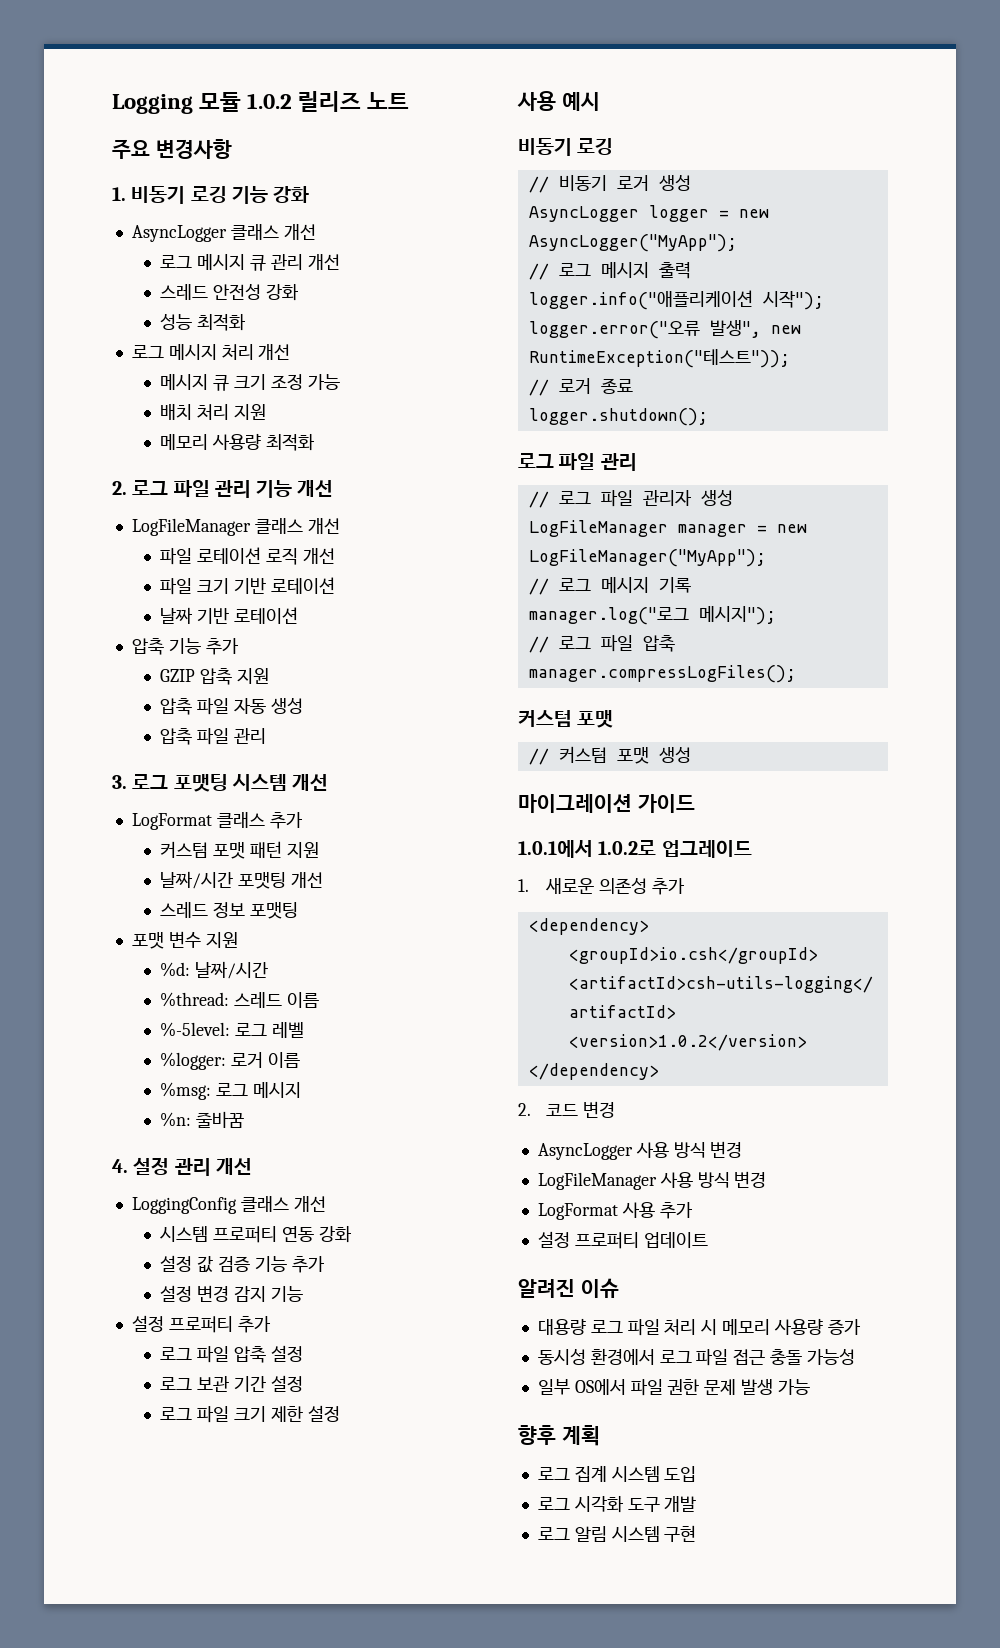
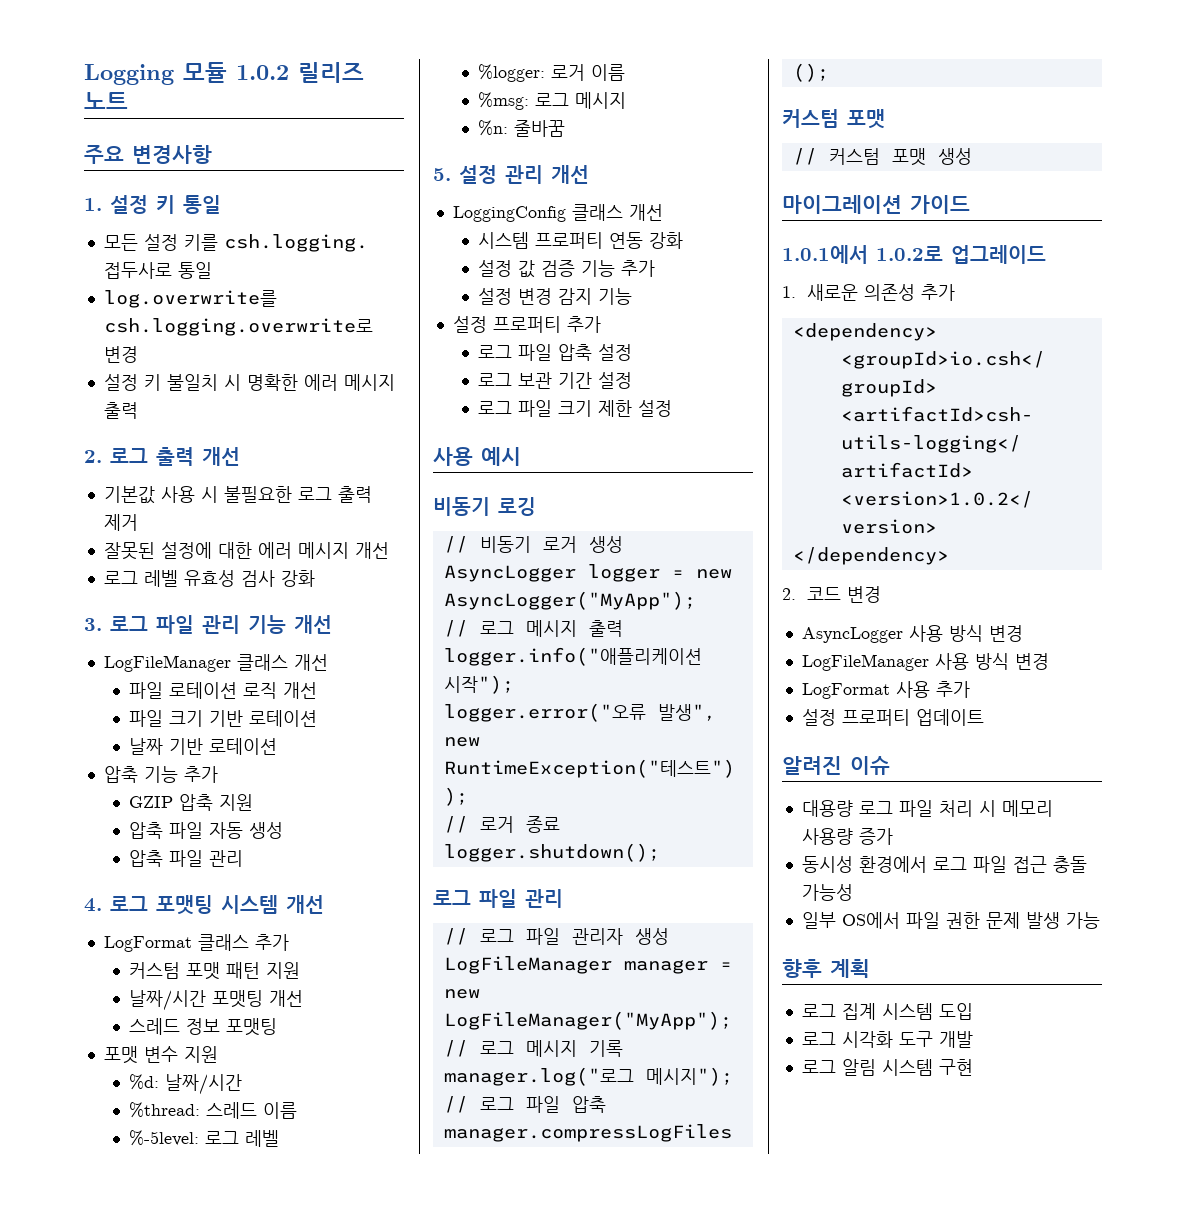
- 1. 비동기 로깅 기능 강화
- AsyncLogger 클래스 개선
- 로그 메시지 큐 관리 개선
- 스레드 안전성 강화
- 성능 최적화
- 로그 메시지 처리 개선
- 메시지 큐 크기 조정 가능
- 배치 처리 지원
- 메모리 사용량 최적화
- 2. 로그 파일 관리 기능 개선
+ 1. 설정 키 통일
+ 모든 설정 키를 csh.logging. 접두사로 통일
+ log.overwrite를 csh.logging.overwrite로 변경
+ 설정 키 불일치 시 명확한 에러 메시지 출력
+ 2. 로그 출력 개선
+ 기본값 사용 시 불필요한 로그 출력 제거
+ 잘못된 설정에 대한 에러 메시지 개선
+ 로그 레벨 유효성 검사 강화
+ 3. 로그 파일 관리 기능 개선
- 3. 로그 포맷팅 시스템 개선
+ 4. 로그 포맷팅 시스템 개선
- 4. 설정 관리 개선
+ 5. 설정 관리 개선

